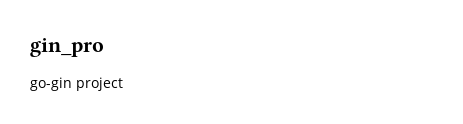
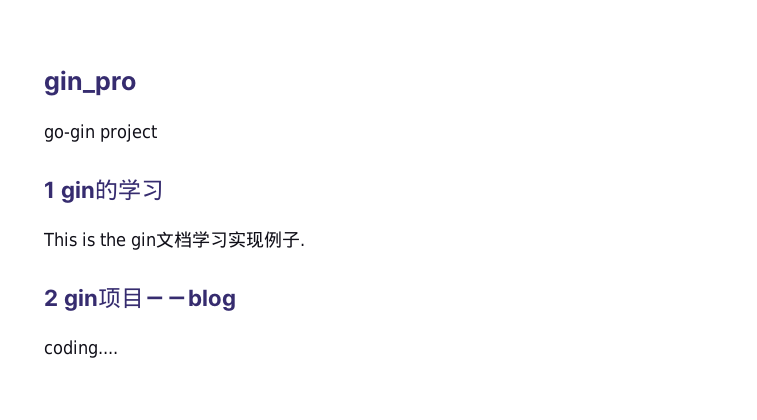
+ 1 gin的学习
+ This is the gin文档学习实现例子.
+ 2 gin项目－－blog
+ coding....

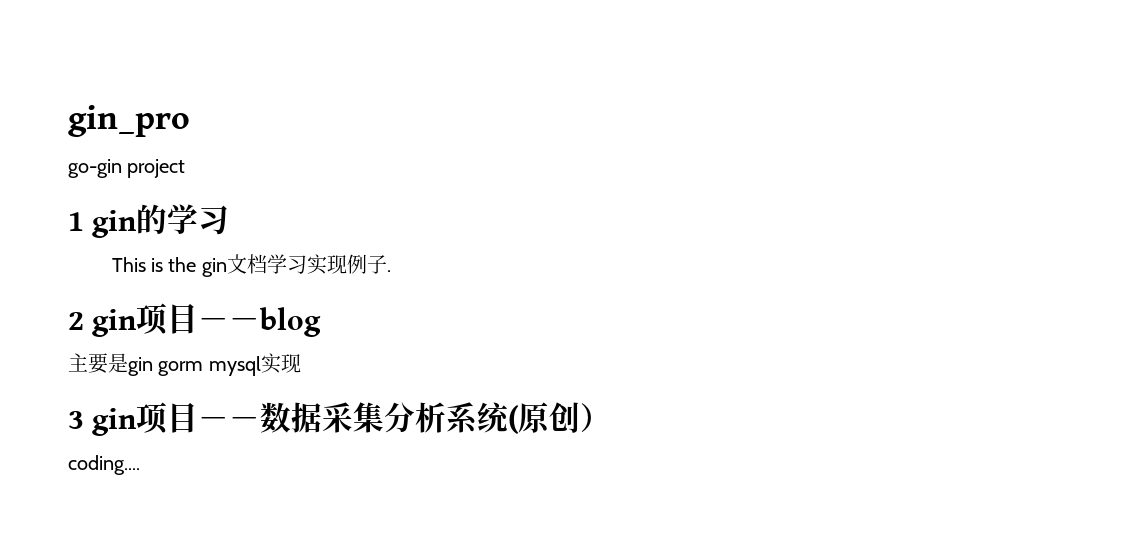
+ 主要是gin gorm mysql实现
+ 3 gin项目－－数据采集分析系统(原创）

